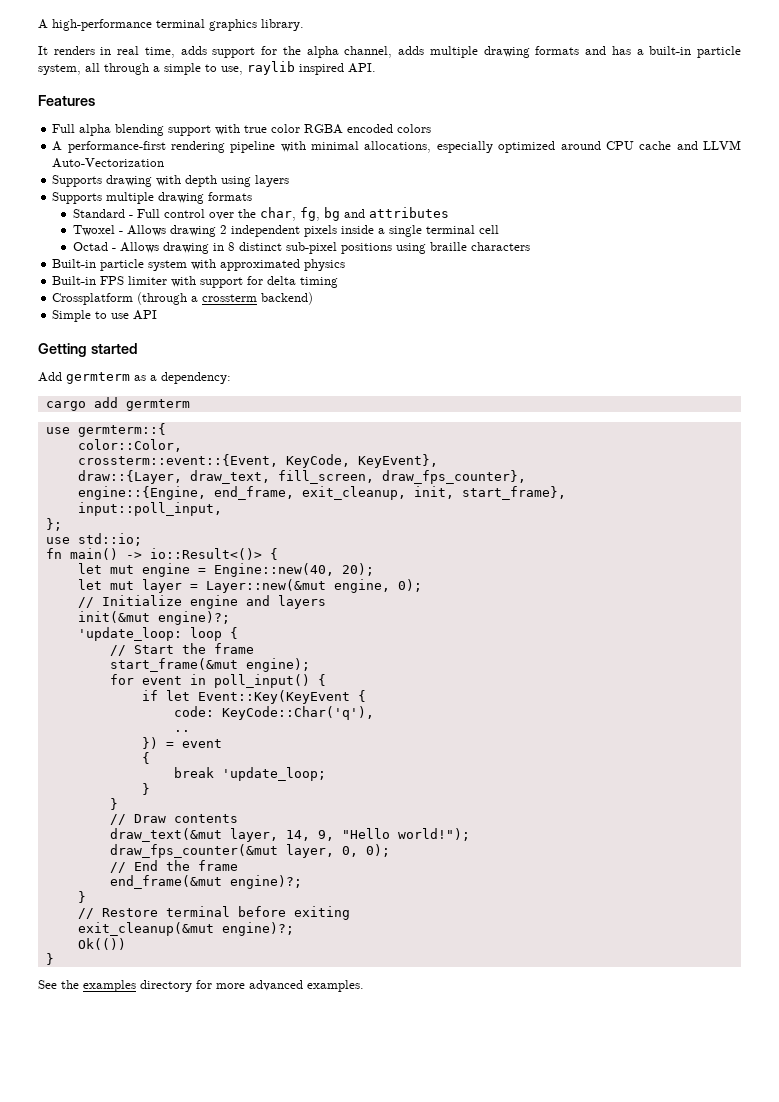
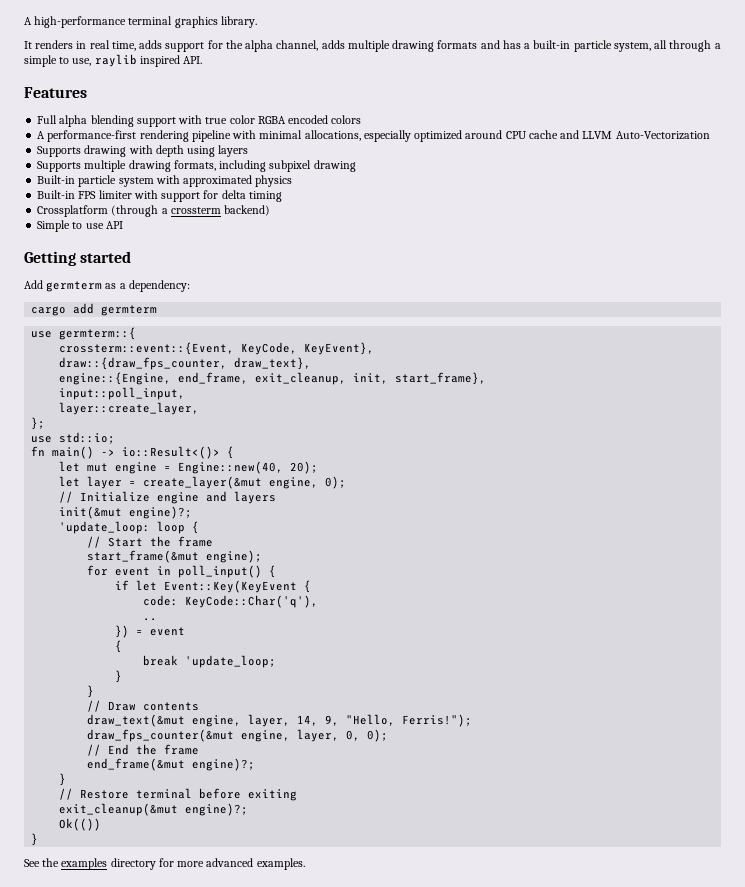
- Supports multiple drawing formats
- Standard - Full control over the char, fg, bg and attributes
- Twoxel - Allows drawing 2 independent pixels inside a single terminal cell
- Octad - Allows drawing in 8 distinct sub-pixel positions using braille characters
+ Supports multiple drawing formats, including subpixel drawing
- color::Color,
- draw::{Layer, draw_text, fill_screen, draw_fps_counter},
+ draw::{draw_fps_counter, draw_text},
+ layer::create_layer,
- let mut layer = Layer::new(&mut engine, 0);
+ let layer = create_layer(&mut engine, 0);
- draw_text(&mut layer, 14, 9, "Hello world!");
+ draw_text(&mut engine, layer, 14, 9, "Hello, Ferris!");
- draw_fps_counter(&mut layer, 0, 0);
+ draw_fps_counter(&mut engine, layer, 0, 0);

